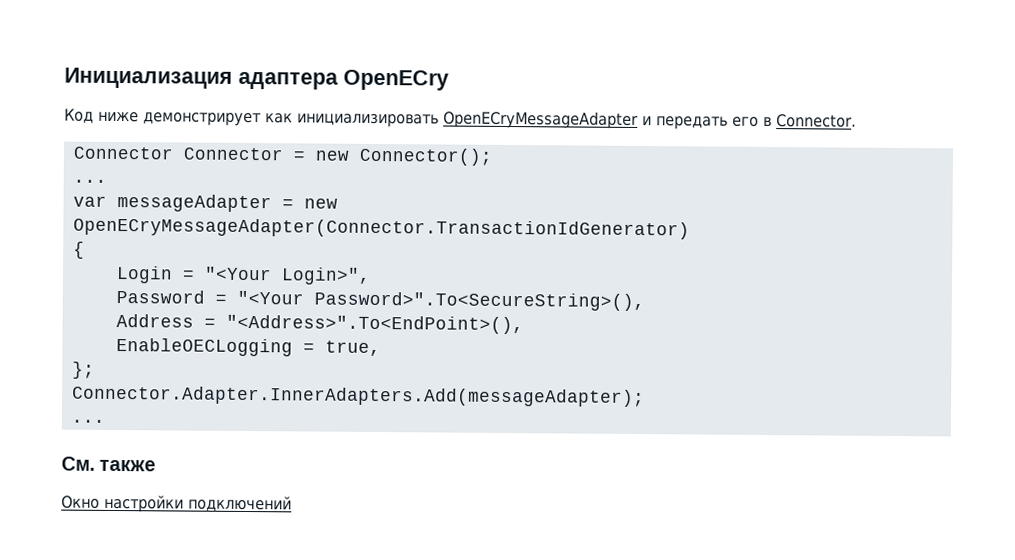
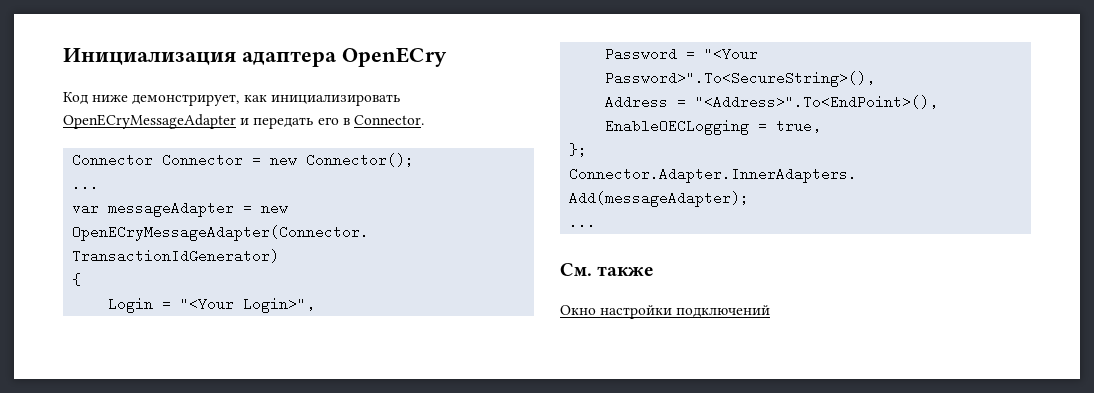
- Код ниже демонстрирует как инициализировать OpenECryMessageAdapter и передать его в Connector.
+ Код ниже демонстрирует, как инициализировать OpenECryMessageAdapter и передать его в Connector.

